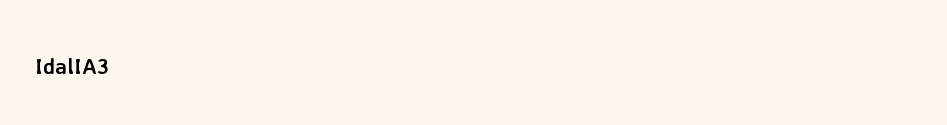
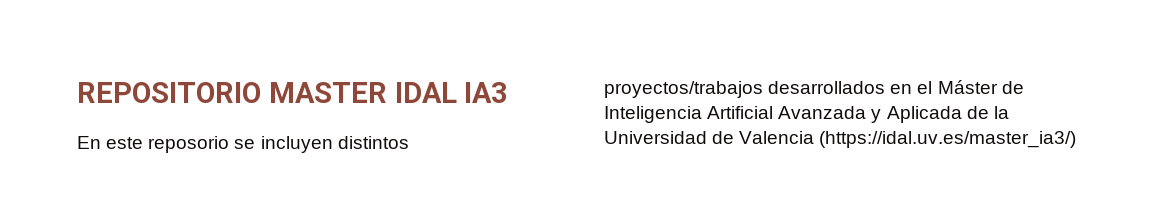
- IdalIA3
+ REPOSITORIO MASTER IDAL IA3
+ En este reposorio se incluyen distintos proyectos/trabajos desarrollados en el Máster de Inteligencia Artificial Avanzada y Aplicada de la Universidad de Valencia (https://idal.uv.es/master_ia3/)

